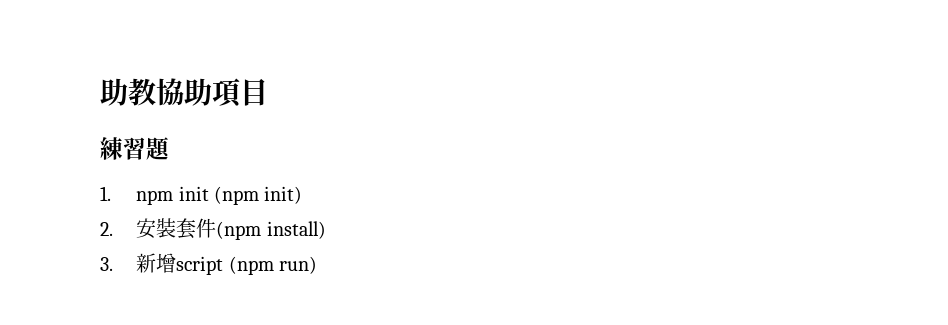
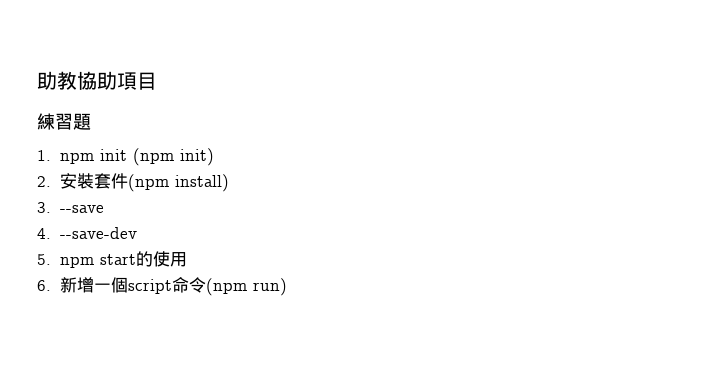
- 3.新增script (npm run)
+ 3. --save
+ 4. --save-dev
+ 5. npm start的使用
+ 6.新增一個script命令(npm run)

